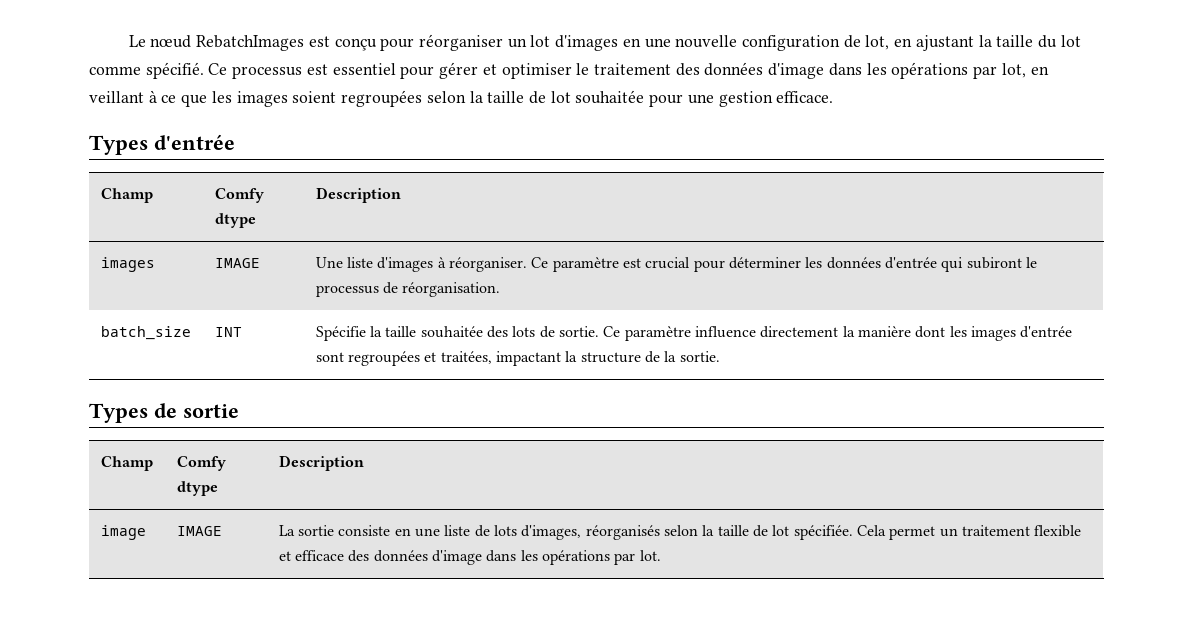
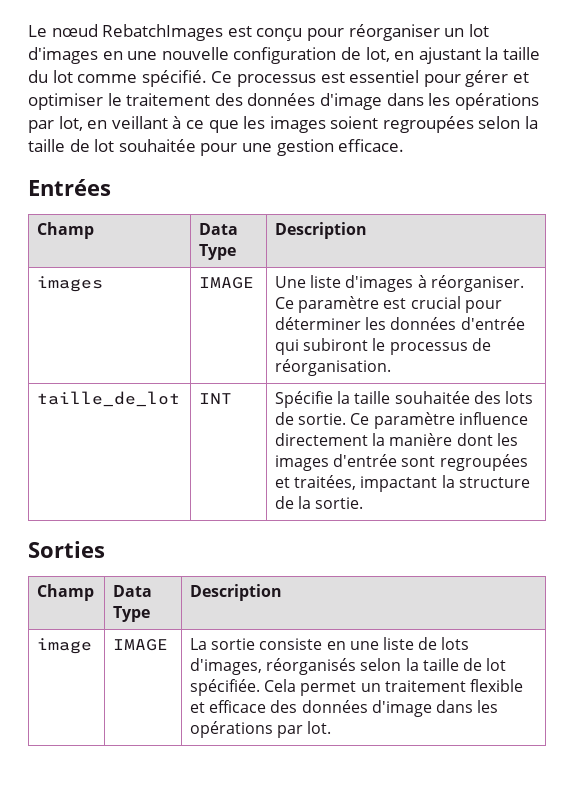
- Types d'entrée
- Champ | Comfy dtype | Description
+ Entrées
+ Champ | Data Type | Description
- batch_size | INT | Spécifie la taille souhaitée des lots de sortie. Ce paramètre influence directement la manière dont les images d'entrée sont regroupées et traitées, impactant la structure de la sortie.
+ taille_de_lot | INT | Spécifie la taille souhaitée des lots de sortie. Ce paramètre influence directement la manière dont les images d'entrée sont regroupées et traitées, impactant la structure de la sortie.
- Types de sortie
- Champ | Comfy dtype | Description
+ Sorties
+ Champ | Data Type | Description

